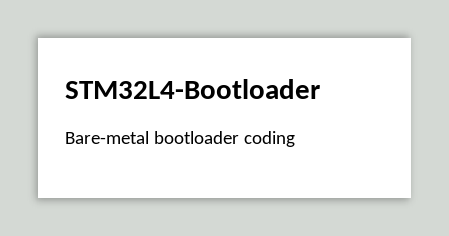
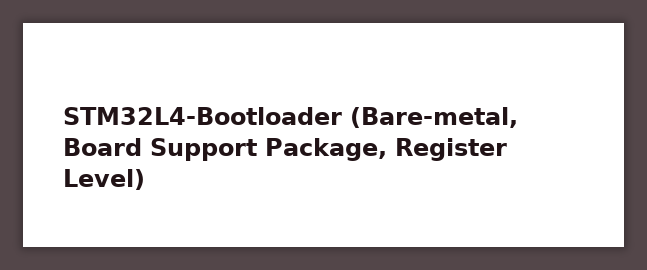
- STM32L4-Bootloader
- Bare-metal bootloader coding
+ STM32L4-Bootloader (Bare-metal, Board Support Package, Register Level)

